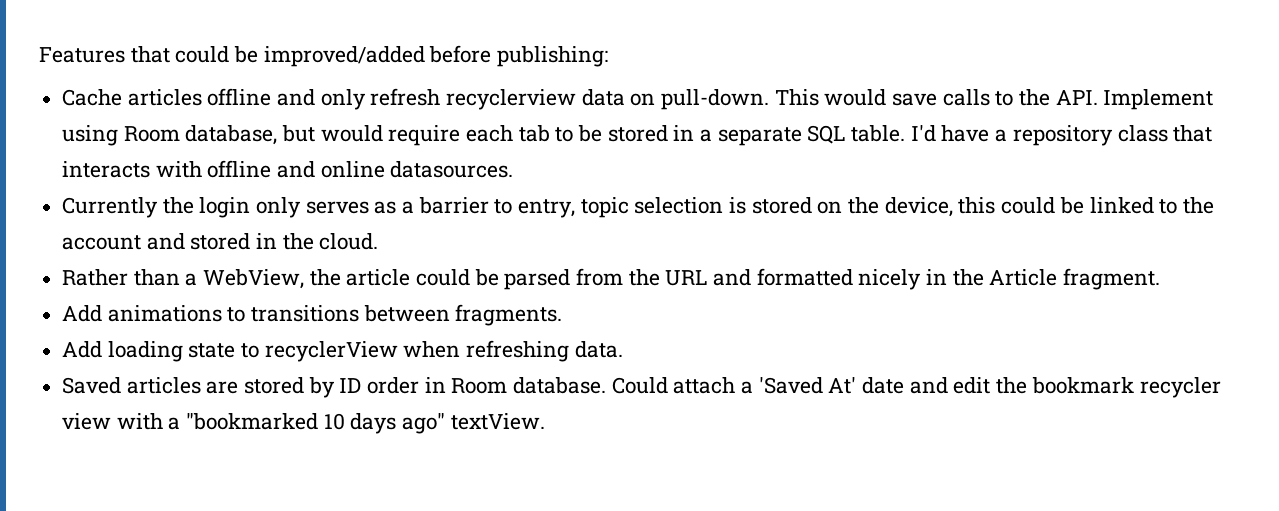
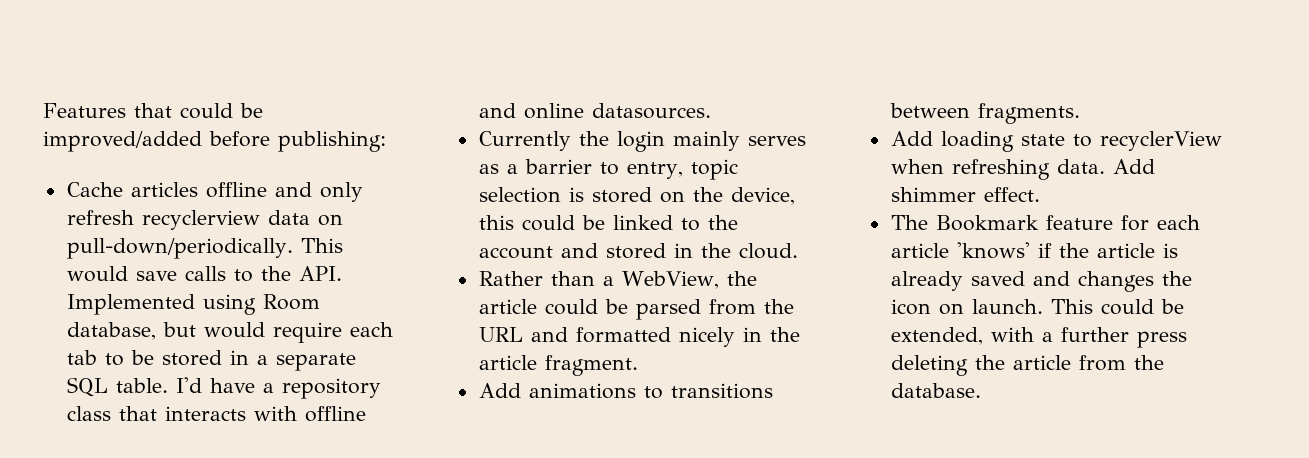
- Cache articles offline and only refresh recyclerview data on pull-down.
+ Cache articles offline and only refresh recyclerview data on pull-down/periodically.
- This would save calls to the API. Implement using Room database, but would require each tab to be stored in a separate SQL table.
+ This would save calls to the API. Implemented using Room database, but would require each tab to be stored in a separate SQL table.
- Currently the login only serves as a barrier to entry, topic selection is stored on the device, this could be linked to the account and stored in the cloud.
+ Currently the login mainly serves as a barrier to entry, topic selection is stored on the device, this could be linked to the account and stored in the cloud.
- Rather than a WebView, the article could be parsed from the URL and formatted nicely in the Article fragment.
+ Rather than a WebView, the article could be parsed from the URL and formatted nicely in the article fragment.
- Add loading state to recyclerView when refreshing data.
- Saved articles are stored by ID order in Room database. Could attach a 'Saved At' date and edit the bookmark recycler view with a "bookmarked 10 days ago" textView.
+ Add loading state to recyclerView when refreshing data. Add shimmer effect.
+ The Bookmark feature for each article 'knows' if the article is already saved and changes the icon on launch. This could be extended, with a further press deleting the article from the database.

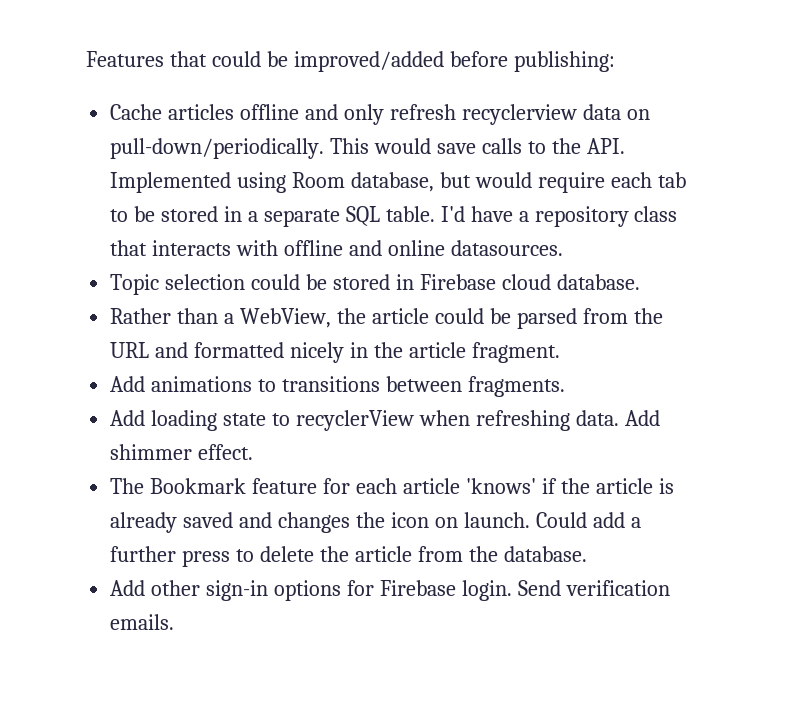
- Currently the login mainly serves as a barrier to entry, topic selection is stored on the device, this could be linked to the account and stored in the cloud.
+ Topic selection could be stored in Firebase cloud database.
- This could be extended, with a further press deleting the article from the database.
+ Could add a further press to delete the article from the database.
+ Add other sign-in options for Firebase login. Send verification emails.

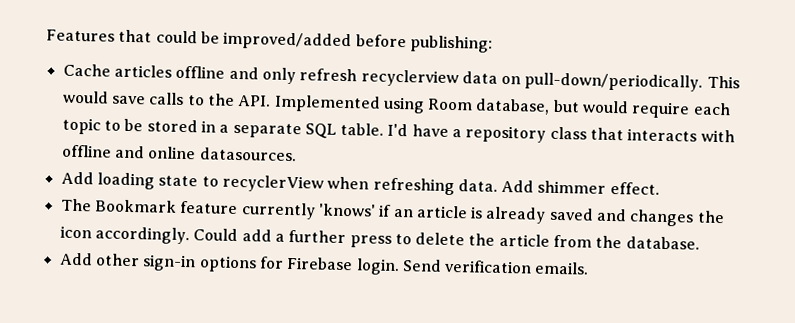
- This would save calls to the API. Implemented using Room database, but would require each tab to be stored in a separate SQL table.
+ This would save calls to the API. Implemented using Room database, but would require each topic to be stored in a separate SQL table.
- Topic selection could be stored in Firebase cloud database.
- Rather than a WebView, the article could be parsed from the URL and formatted nicely in the article fragment.
- Add animations to transitions between fragments.
- The Bookmark feature for each article 'knows' if the article is already saved and changes the icon on launch.
+ The Bookmark feature currently 'knows' if an article is already saved and changes the icon accordingly.

